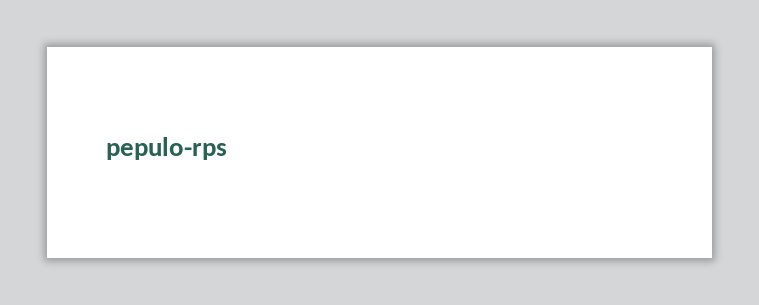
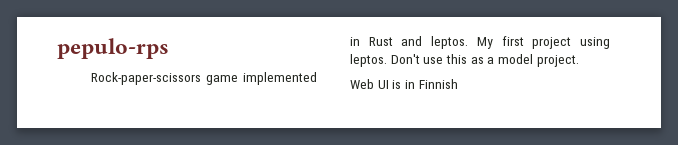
+ Rock-paper-scissors game implemented in Rust and leptos. My first project using leptos. Don't use this as a model project.
+ Web UI is in Finnish

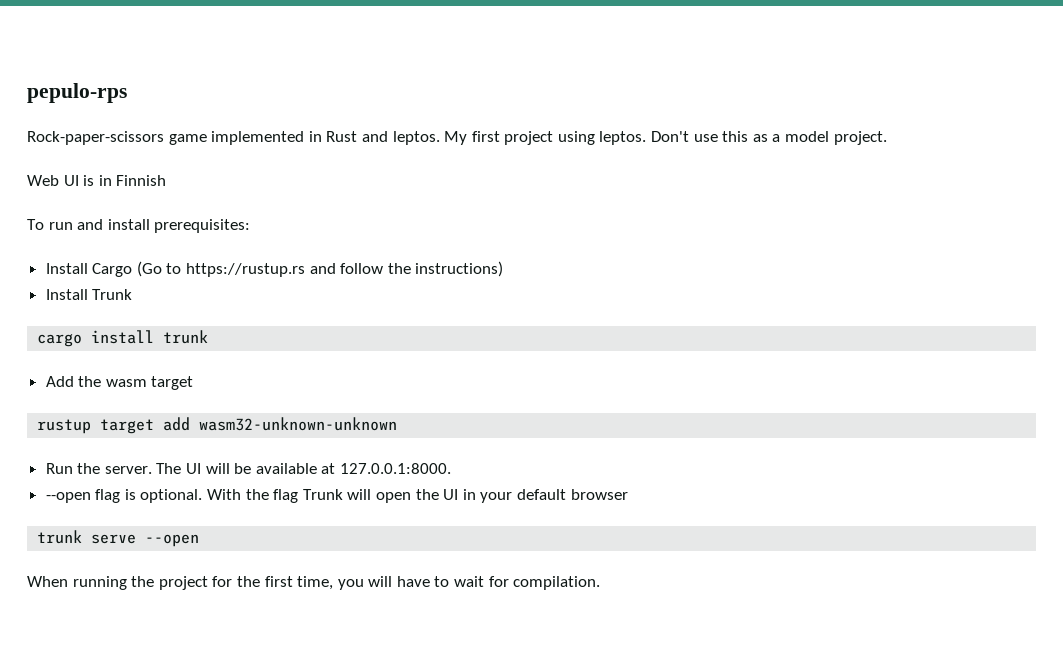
+ To run and install prerequisites:
+ Install Cargo (Go to https://rustup.rs and follow the instructions)
+ Install Trunk
+ cargo install trunk
+ Add the wasm target
+ rustup target add wasm32-unknown-unknown
+ Run the server. The UI will be available at 127.0.0.1:8000.
+ --open flag is optional. With the flag Trunk will open the UI in your default browser
+ trunk serve --open
+ When running the project for the first time, you will have to wait for compilation.

